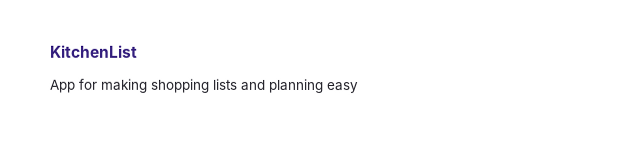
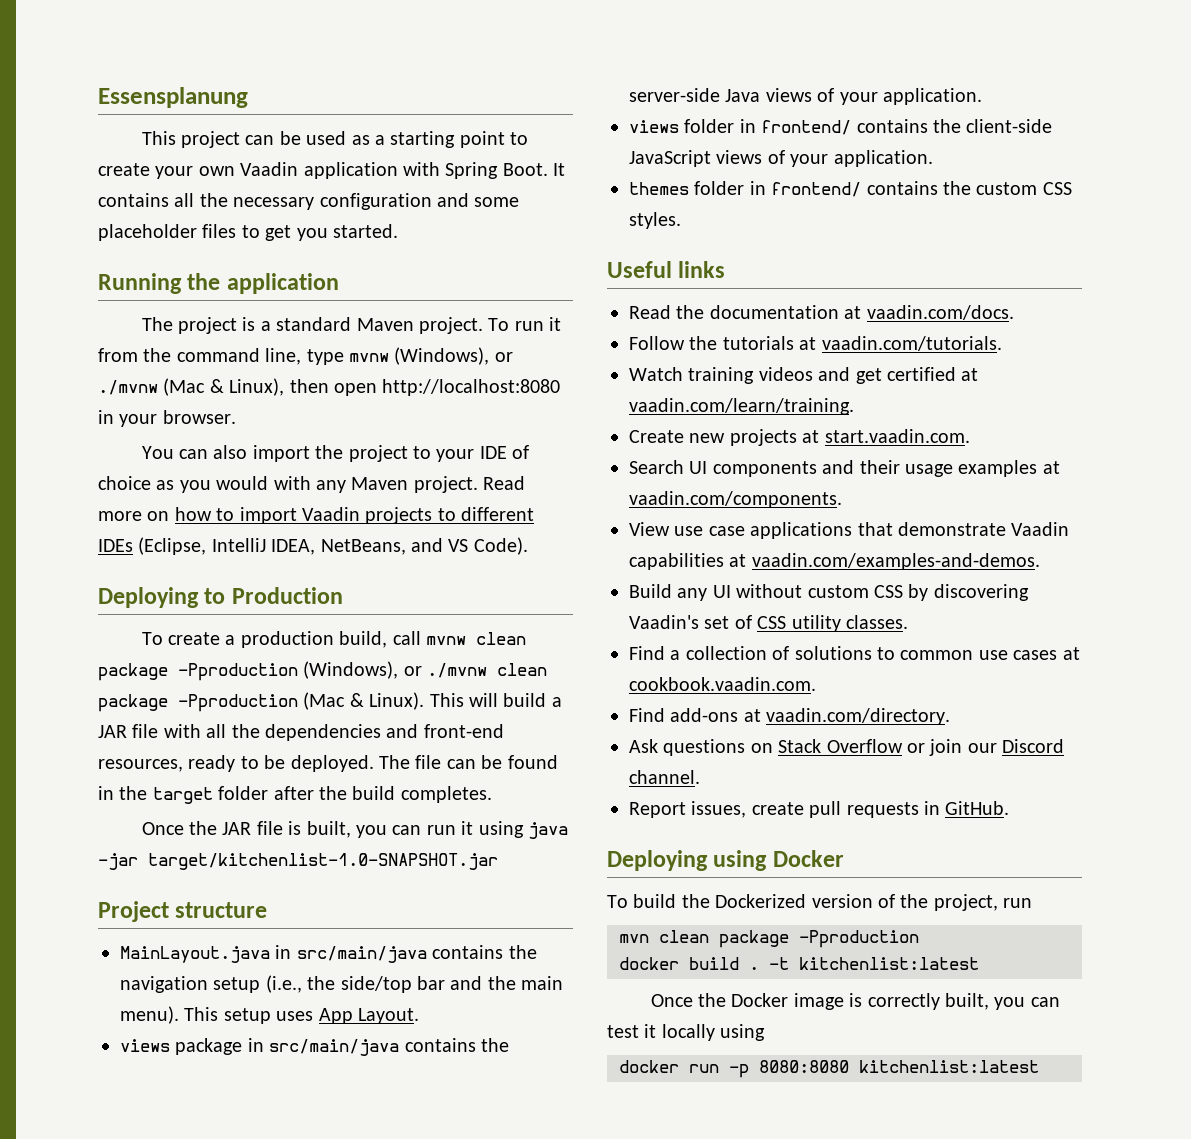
- KitchenList
- App for making shopping lists and planning easy
+ Essensplanung
+ This project can be used as a starting point to create your own Vaadin application with Spring Boot. It contains all the necessary configuration and some placeholder files to get you started.
+ Running the application
+ The project is a standard Maven project. To run it from the command line, type mvnw (Windows), or ./mvnw (Mac & Linux), then open http://localhost:8080 in your browser.
+ You can also import the project to your IDE of choice as you would with any Maven project. Read more on how to import Vaadin projects to different IDEs (Eclipse, IntelliJ IDEA, NetBeans, and VS Code).
+ Deploying to Production
+ To create a production build, call mvnw clean package -Pproduction (Windows), or ./mvnw clean package -Pproduction (Mac & Linux). This will build a JAR file with all the dependencies and front-end resources, ready to be deployed. The file can be found in the target folder after the build completes.
+ Once the JAR file is built, you can run it using java -jar target/kitchenlist-1.0-SNAPSHOT.jar
+ Project structure
+ MainLayout.java in src/main/java contains the navigation setup (i.e., the side/top bar and the main menu). This setup uses App Layout.
+ views package in src/main/java contains the server-side Java views of your application.
+ views folder in frontend/ contains the client-side JavaScript views of your application.
+ themes folder in frontend/ contains the custom CSS styles.
+ Useful links
+ Read the documentation at vaadin.com/docs.
+ Follow the tutorials at vaadin.com/tutorials.
+ Watch training videos and get certified at vaadin.com/learn/training.
+ Create new projects at start.vaadin.com.
+ Search UI components and their usage examples at vaadin.com/components.
+ View use case applications that demonstrate Vaadin capabilities at vaadin.com/examples-and-demos.
+ Build any UI without custom CSS by discovering Vaadin's set of CSS utility classes.
+ Find a collection of solutions to common use cases at cookbook.vaadin.com.
+ Find add-ons at vaadin.com/directory.
+ Ask questions on Stack Overflow or join our Discord channel.
+ Report issues, create pull requests in GitHub.
+ Deploying using Docker
+ To build the Dockerized version of the project, run
+ mvn clean package -Pproduction
+ docker build . -t kitchenlist:latest
+ Once the Docker image is correctly built, you can test it locally using
+ docker run -p 8080:8080 kitchenlist:latest

